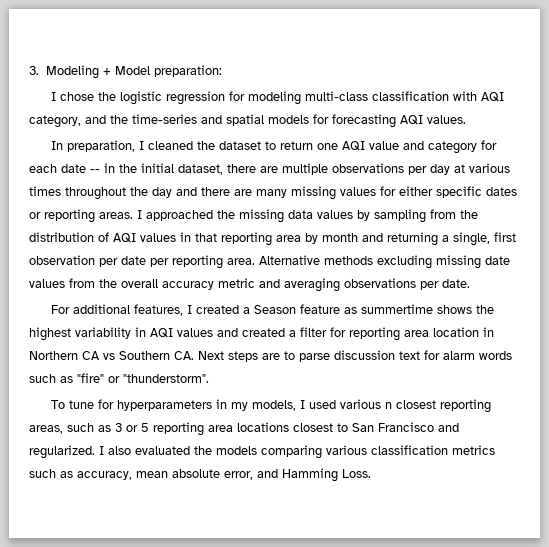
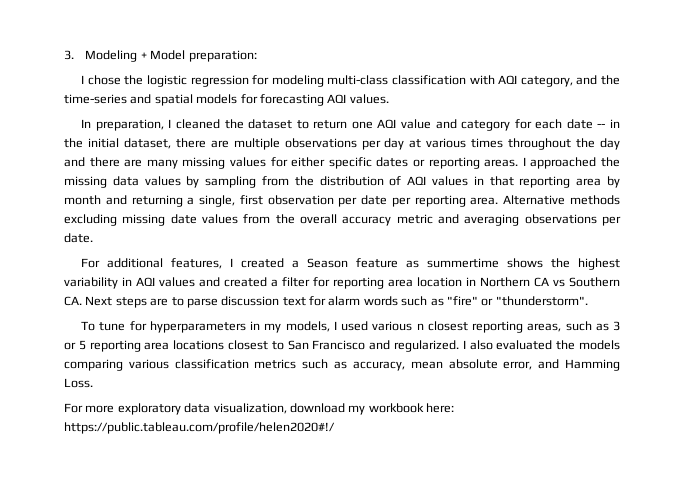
+ For more exploratory data visualization, download my workbook here: https://public.tableau.com/profile/helen2020#!/

